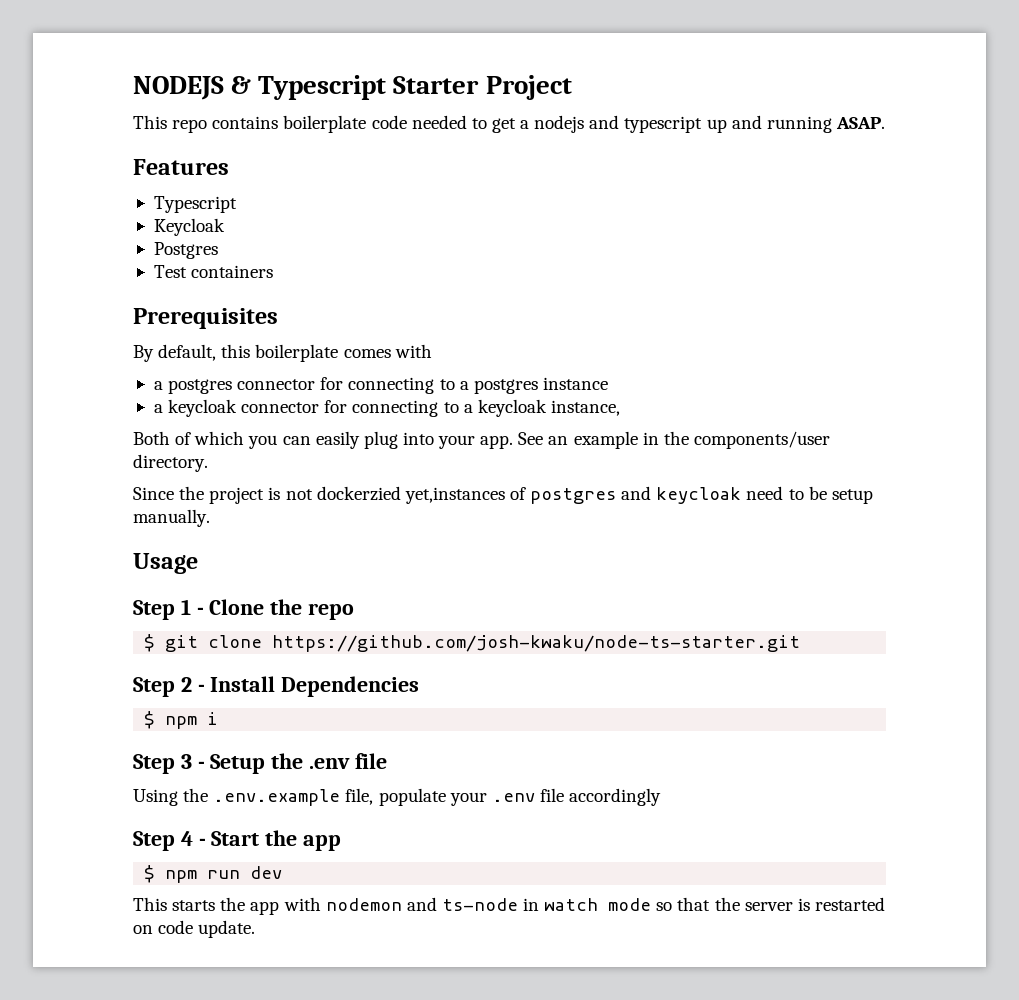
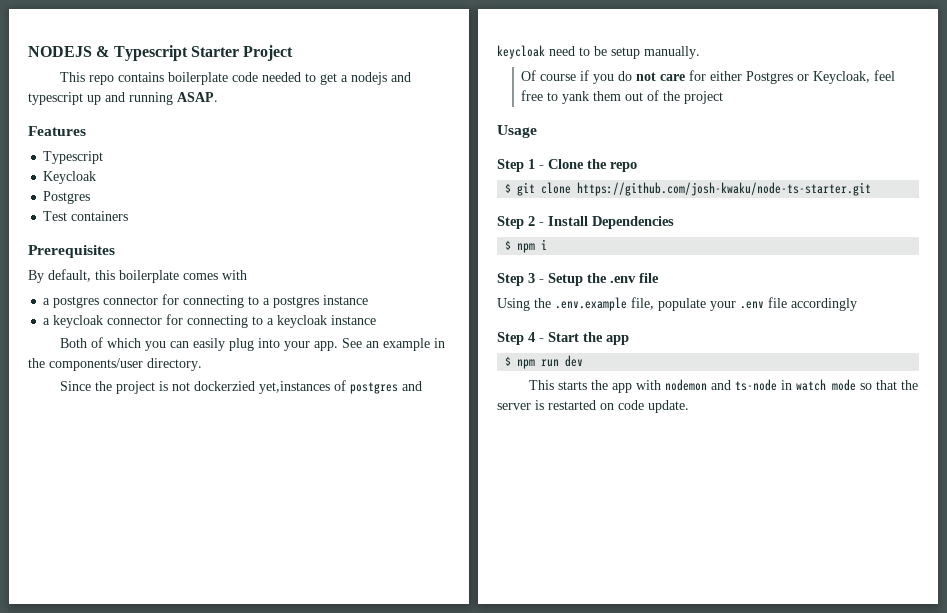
- a keycloak connector for connecting to a keycloak instance,
+ a keycloak connector for connecting to a keycloak instance
+ Of course if you do not care for either Postgres or Keycloak, feel free to yank them out of the project

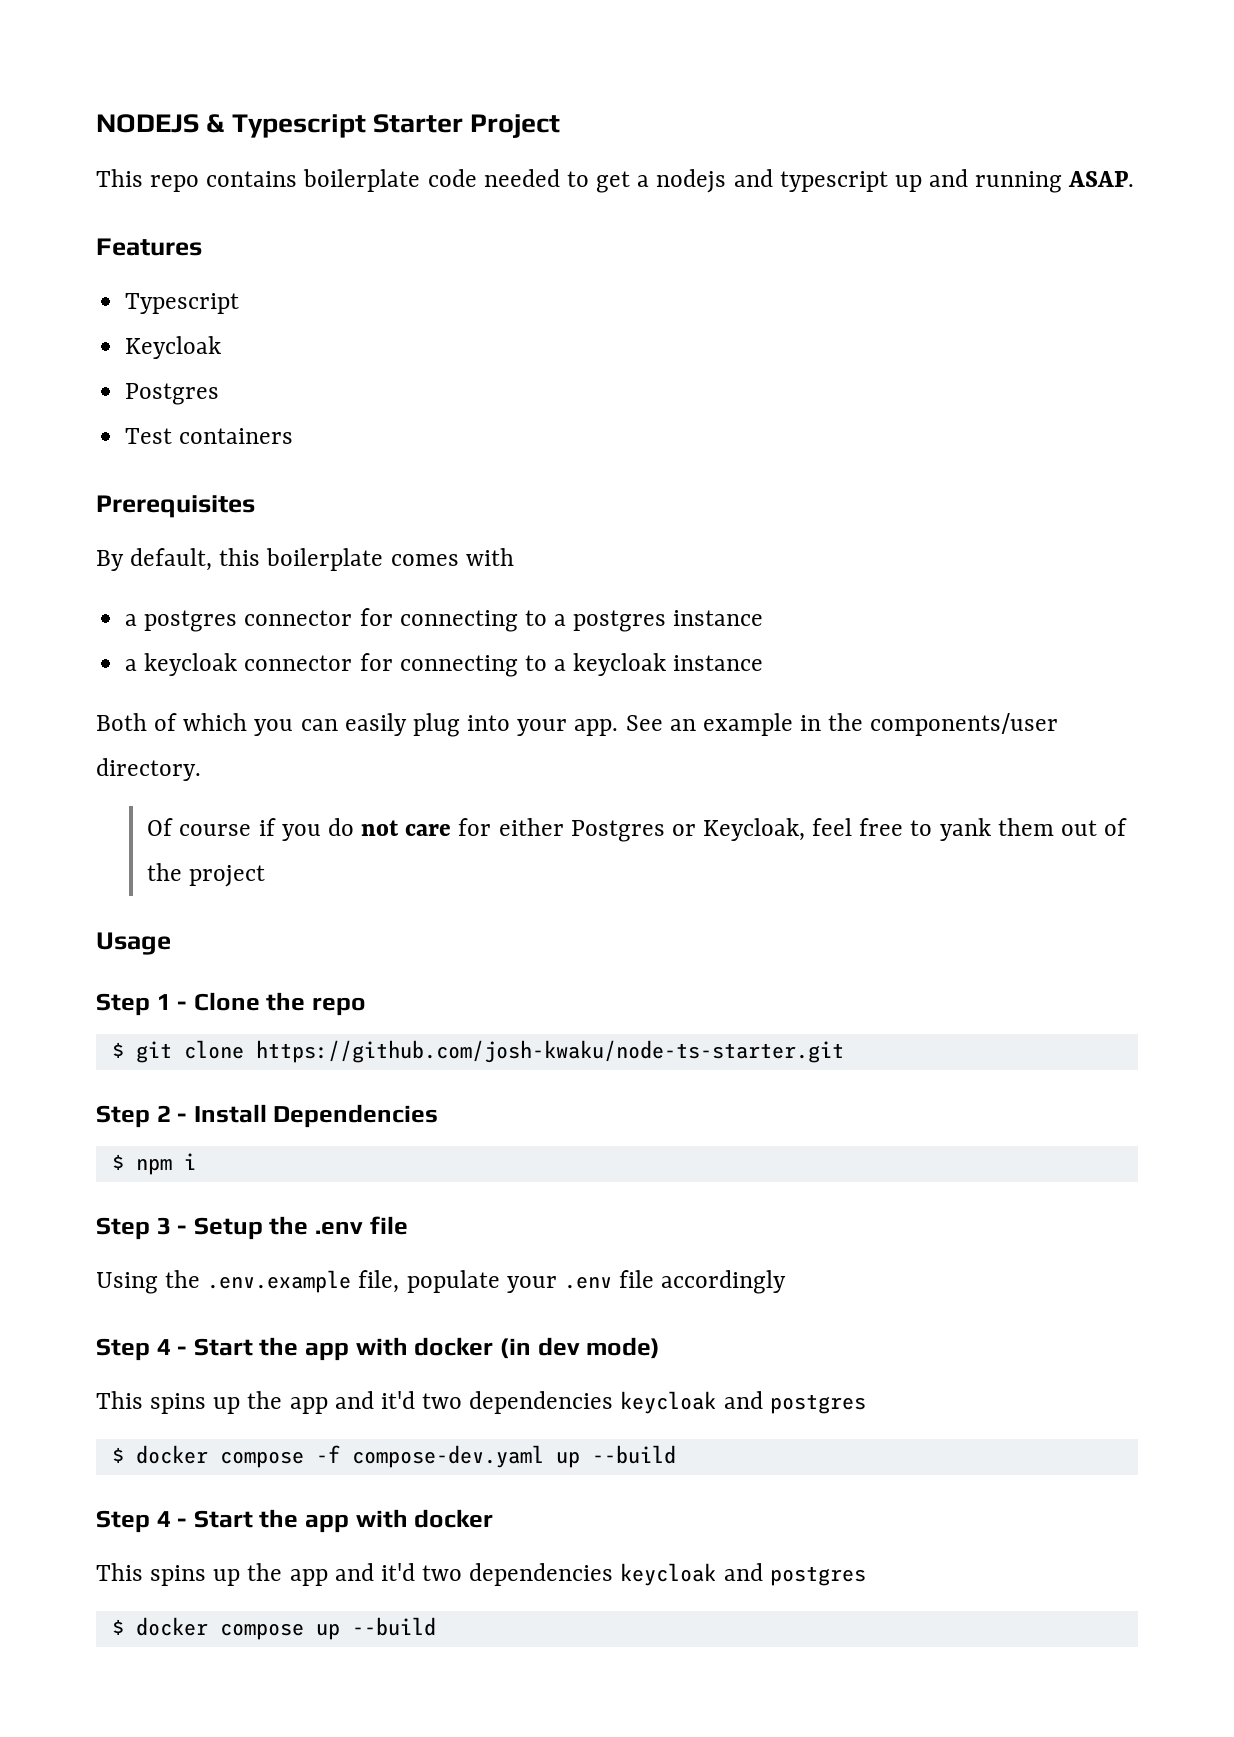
- Since the project is not dockerzied yet,instances of postgres and keycloak need to be setup manually.
- Step 4 - Start the app
- $ npm run dev
- This starts the app with nodemon and ts-node in watch mode so that the server is restarted on code update.
+ Step 4 - Start the app with docker (in dev mode)
+ This spins up the app and it'd two dependencies keycloak and postgres
+ $ docker compose -f compose-dev.yaml up --build
+ Step 4 - Start the app with docker
+ This spins up the app and it'd two dependencies keycloak and postgres
+ $ docker compose up --build

